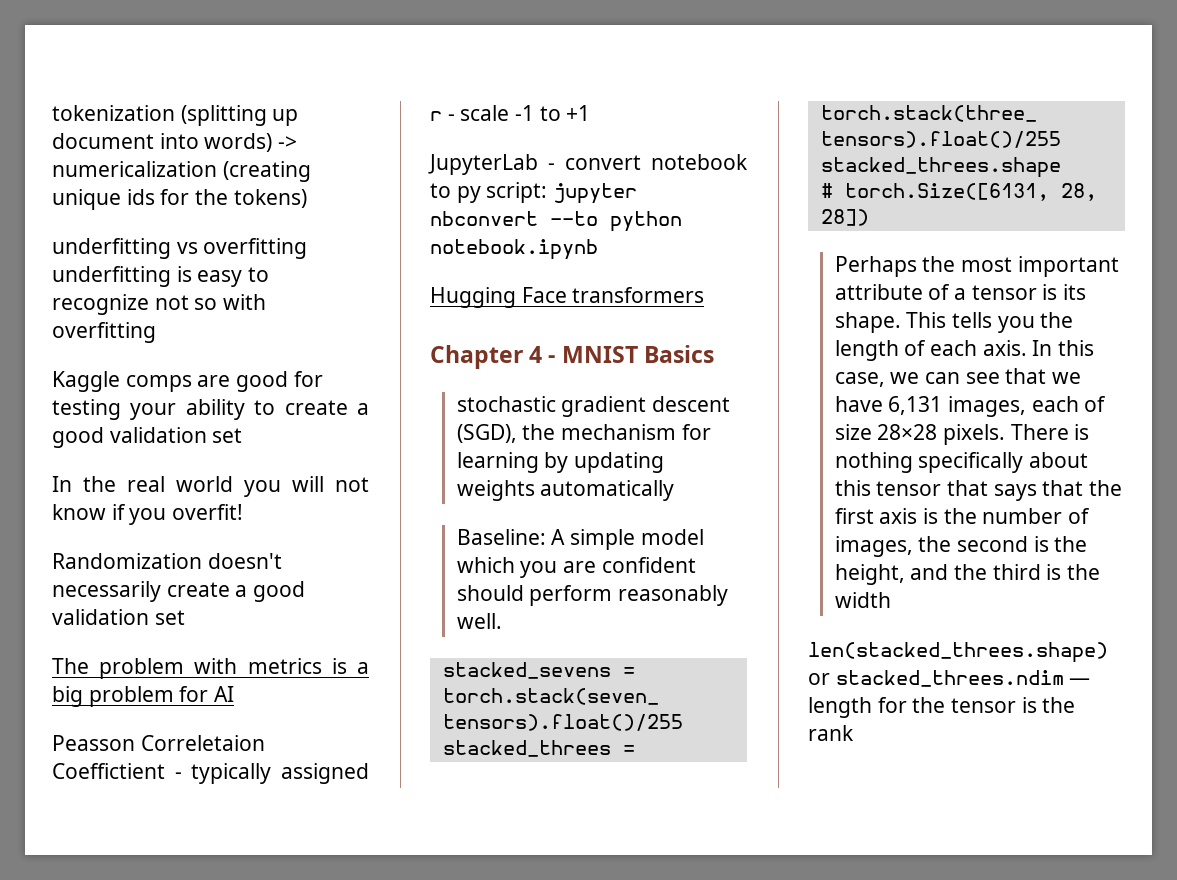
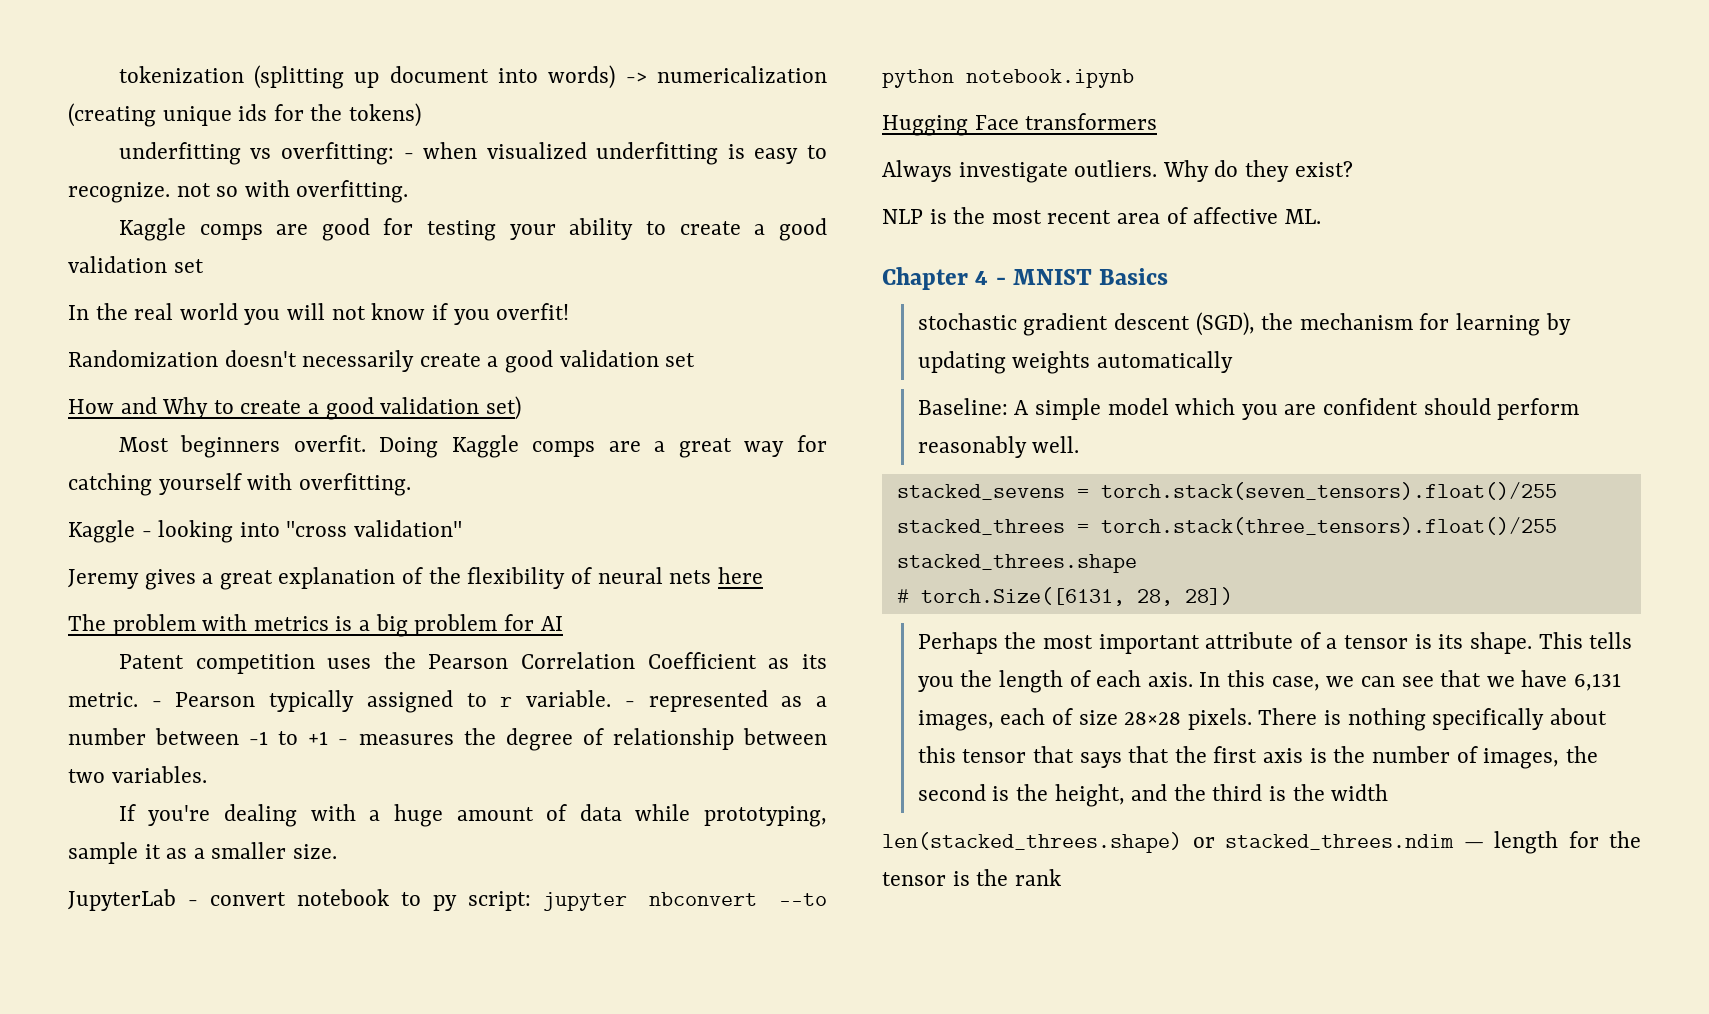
- underfitting vs overfitting underfitting is easy to recognize not so with overfitting
+ underfitting vs overfitting: - when visualized underfitting is easy to recognize. not so with overfitting.
+ How and Why to create a good validation set)
+ Most beginners overfit. Doing Kaggle comps are a great way for catching yourself with overfitting.
+ Kaggle - looking into "cross validation"
+ Jeremy gives a great explanation of the flexibility of neural nets here
- Peasson Correletaion Coeffictient - typically assigned r - scale -1 to +1
+ Patent competition uses the Pearson Correlation Coefficient as its metric. - Pearson typically assigned to r variable. - represented as a number between -1 to +1 - measures the degree of relationship between two variables.
+ If you're dealing with a huge amount of data while prototyping, sample it as a smaller size.
+ Always investigate outliers. Why do they exist?
+ NLP is the most recent area of affective ML.

